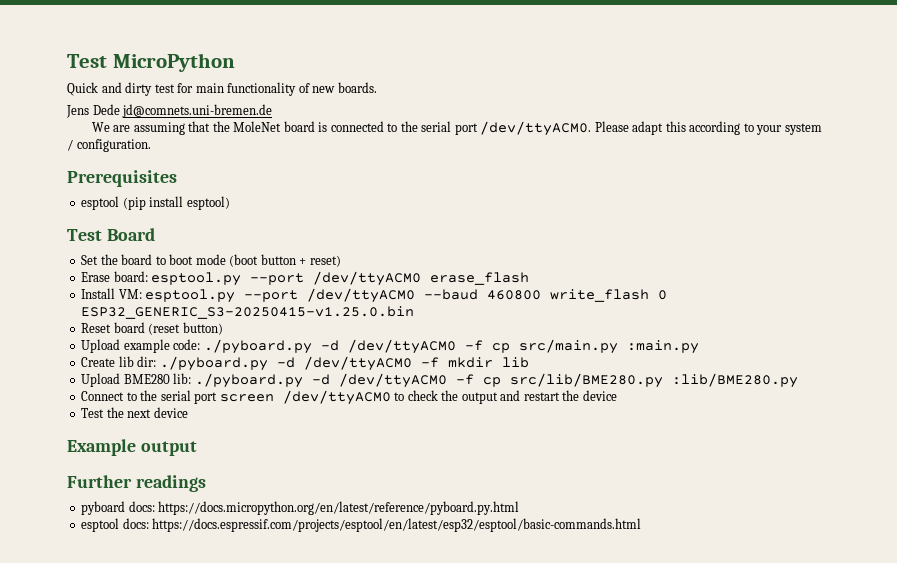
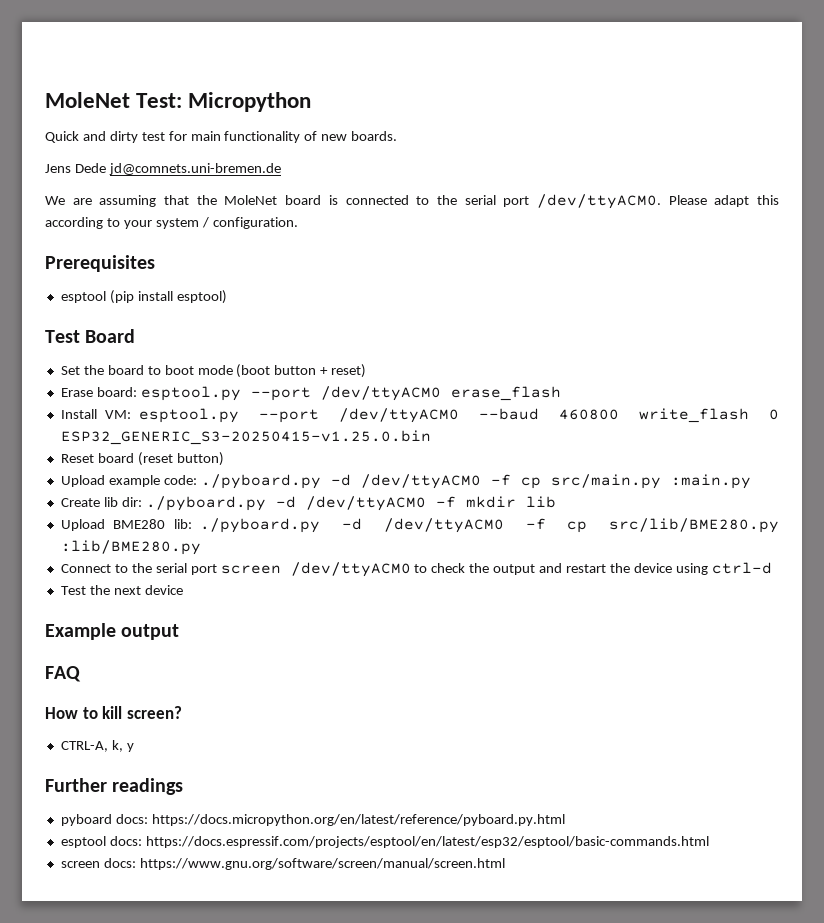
- Test MicroPython
+ MoleNet Test: Micropython
- Connect to the serial port screen /dev/ttyACM0 to check the output and restart the device
+ Connect to the serial port screen /dev/ttyACM0 to check the output and restart the device using ctrl-d
+ FAQ
+ How to kill screen?
+ CTRL-A, k, y
+ screen docs: https://www.gnu.org/software/screen/manual/screen.html

